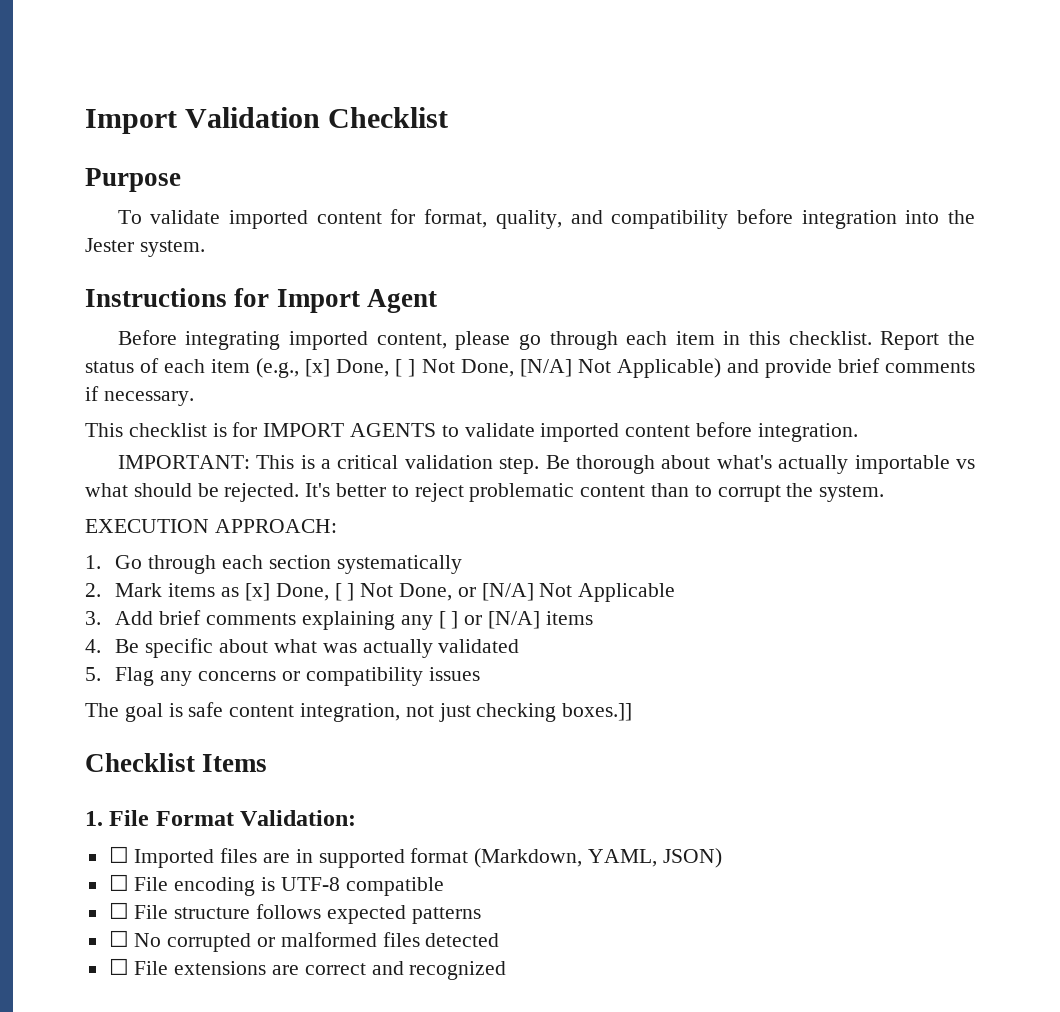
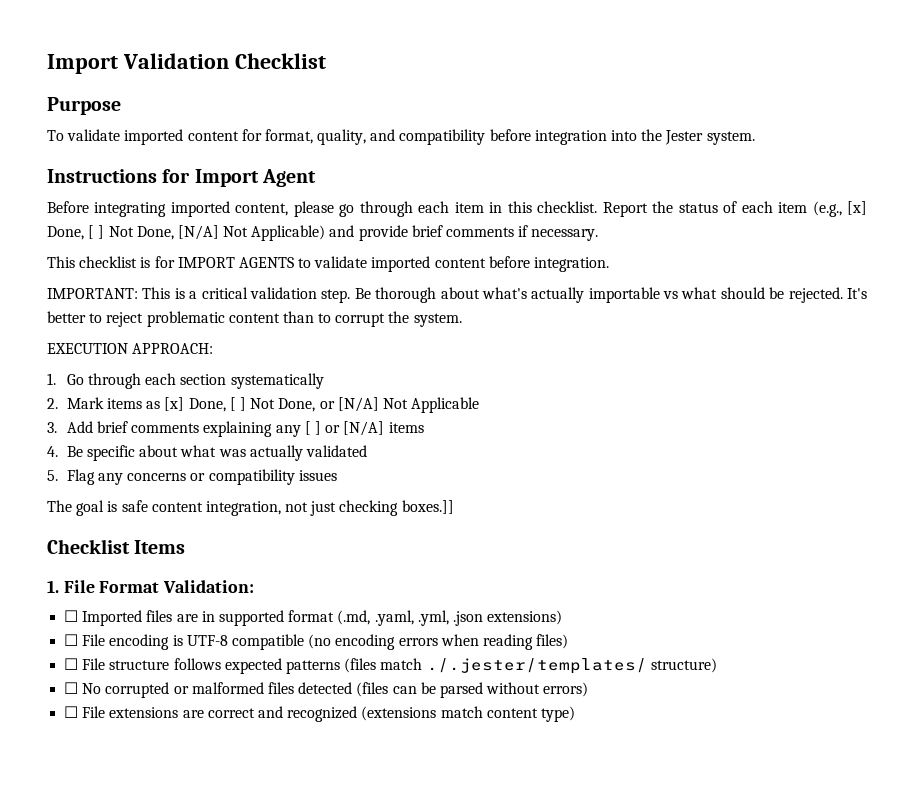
- ☐ Imported files are in supported format (Markdown, YAML, JSON)
+ ☐ Imported files are in supported format (.md, .yaml, .yml, .json extensions)
- ☐ File encoding is UTF-8 compatible
+ ☐ File encoding is UTF-8 compatible (no encoding errors when reading files)
- ☐ File structure follows expected patterns
+ ☐ File structure follows expected patterns (files match ./.jester/templates/ structure)
- ☐ No corrupted or malformed files detected
+ ☐ No corrupted or malformed files detected (files can be parsed without errors)
- ☐ File extensions are correct and recognized
+ ☐ File extensions are correct and recognized (extensions match content type)

